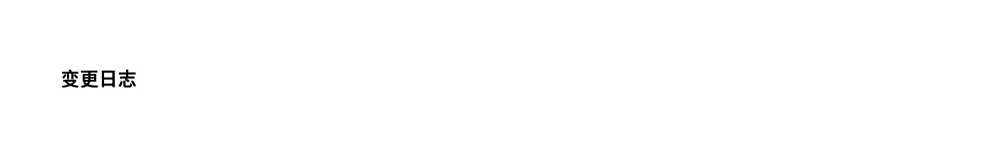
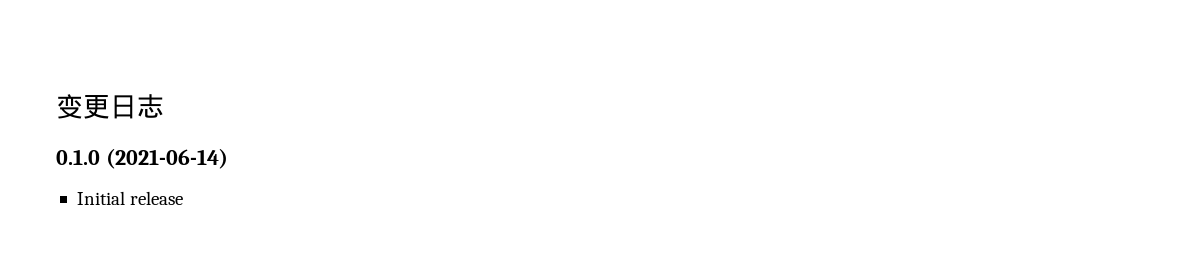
+ 0.1.0 (2021-06-14)
+ Initial release

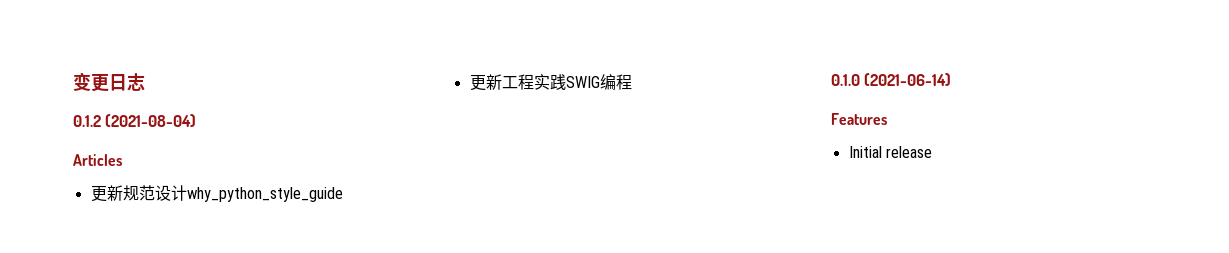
+ 0.1.2 (2021-08-04)
+ Articles
+ 更新规范设计why_python_style_guide
+ 更新工程实践SWIG编程
+ Features

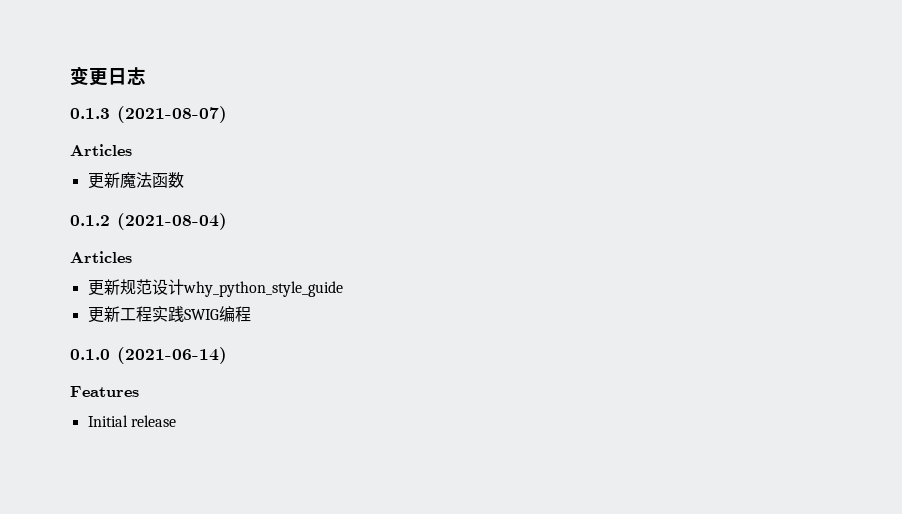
+ 0.1.3 (2021-08-07)
+ Articles
+ 更新魔法函数

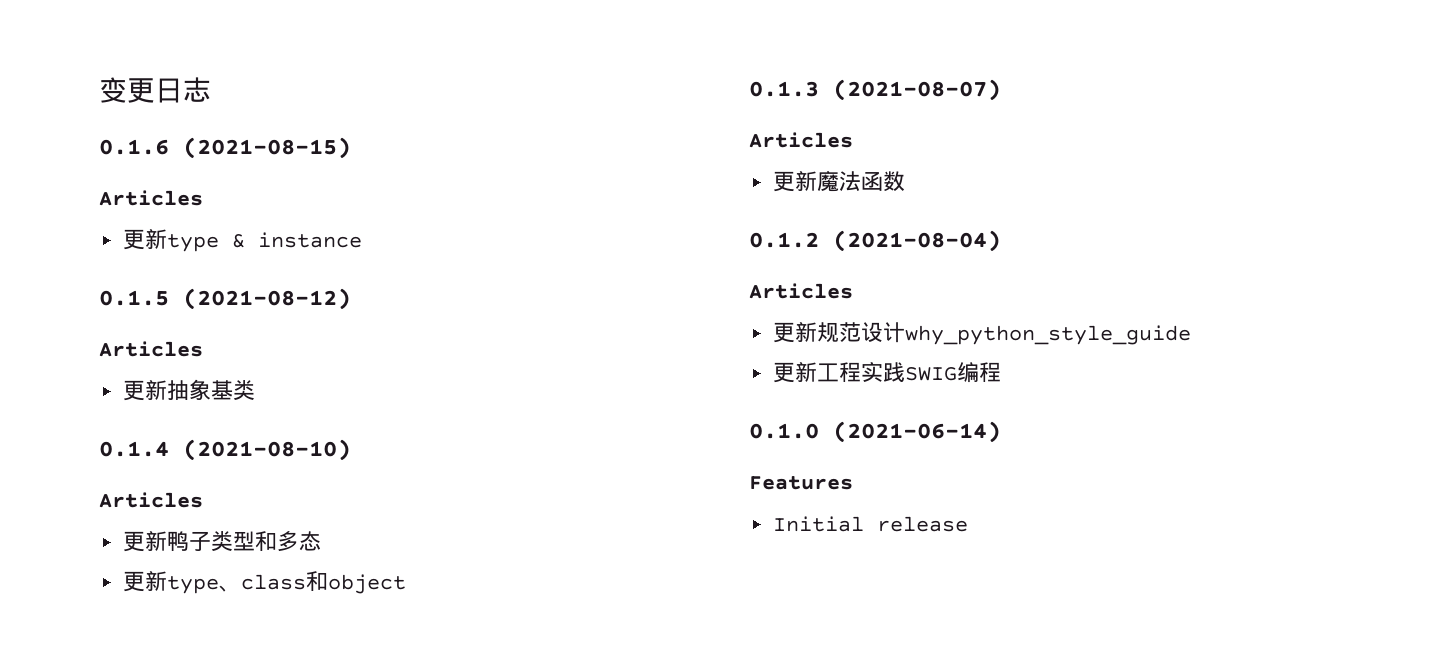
+ 0.1.6 (2021-08-15)
+ Articles
+ 更新type & instance
+ 0.1.5 (2021-08-12)
+ Articles
+ 更新抽象基类
+ 0.1.4 (2021-08-10)
+ Articles
+ 更新鸭子类型和多态
+ 更新type、class和object

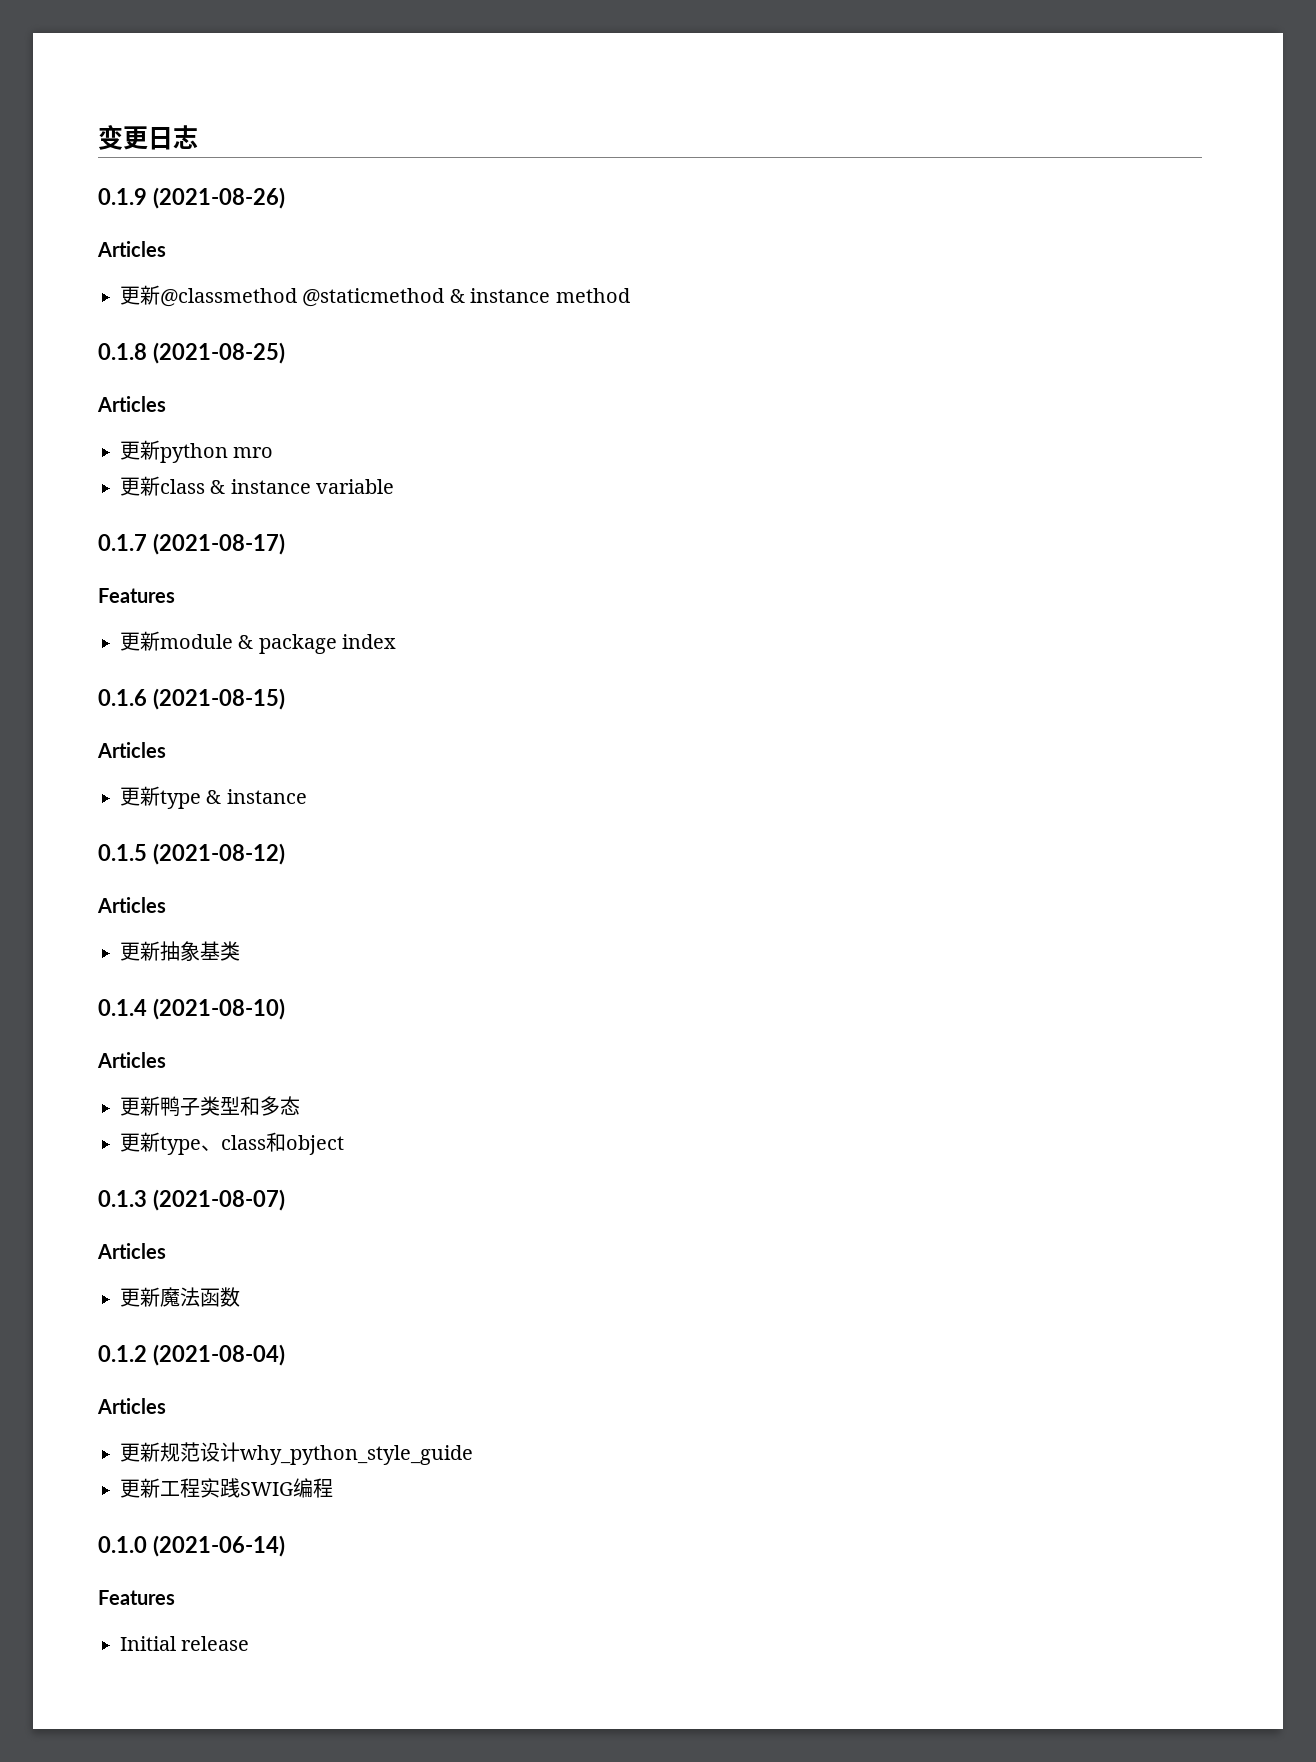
+ 0.1.9 (2021-08-26)
+ Articles
+ 更新@classmethod @staticmethod & instance method
+ 0.1.8 (2021-08-25)
+ Articles
+ 更新python mro
+ 更新class & instance variable
+ 0.1.7 (2021-08-17)
+ Features
+ 更新module & package index

